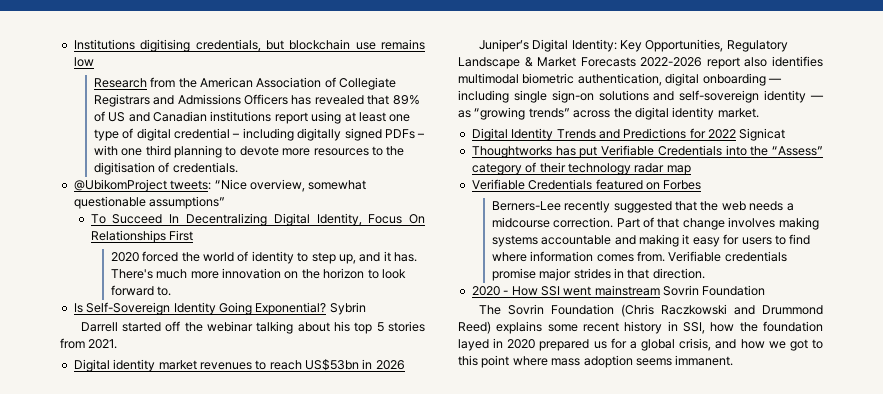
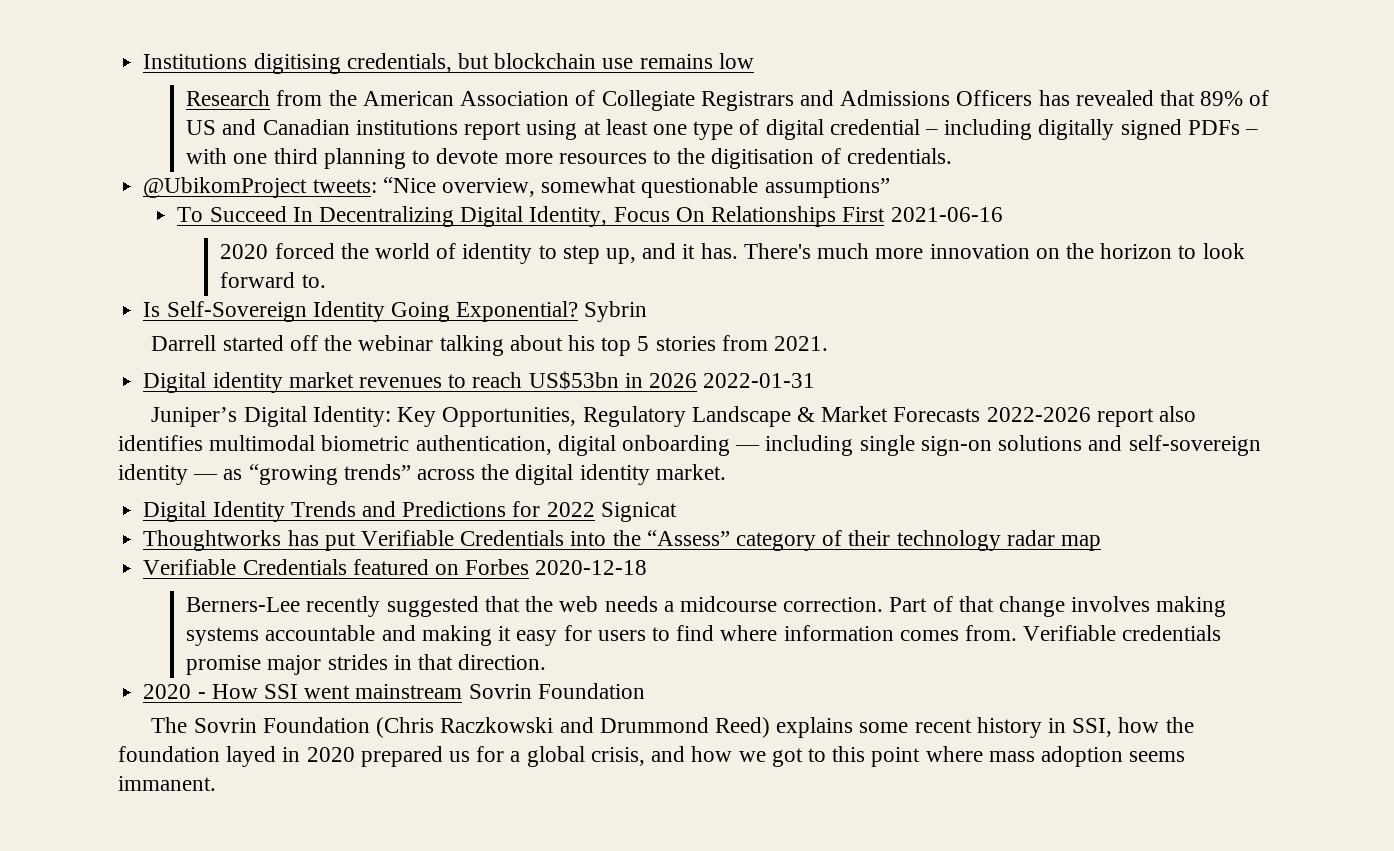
- To Succeed In Decentralizing Digital Identity, Focus On Relationships First
+ To Succeed In Decentralizing Digital Identity, Focus On Relationships First 2021-06-16
- Digital identity market revenues to reach US$53bn in 2026
+ Digital identity market revenues to reach US$53bn in 2026 2022-01-31
- Verifiable Credentials featured on Forbes
+ Verifiable Credentials featured on Forbes 2020-12-18

